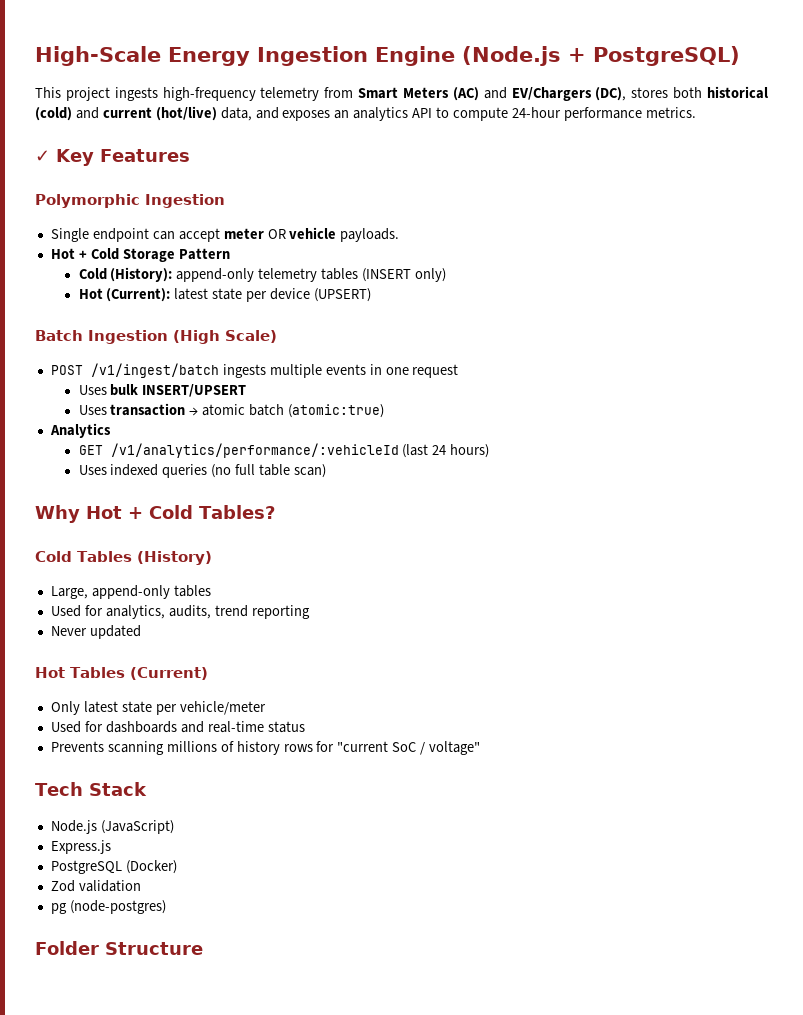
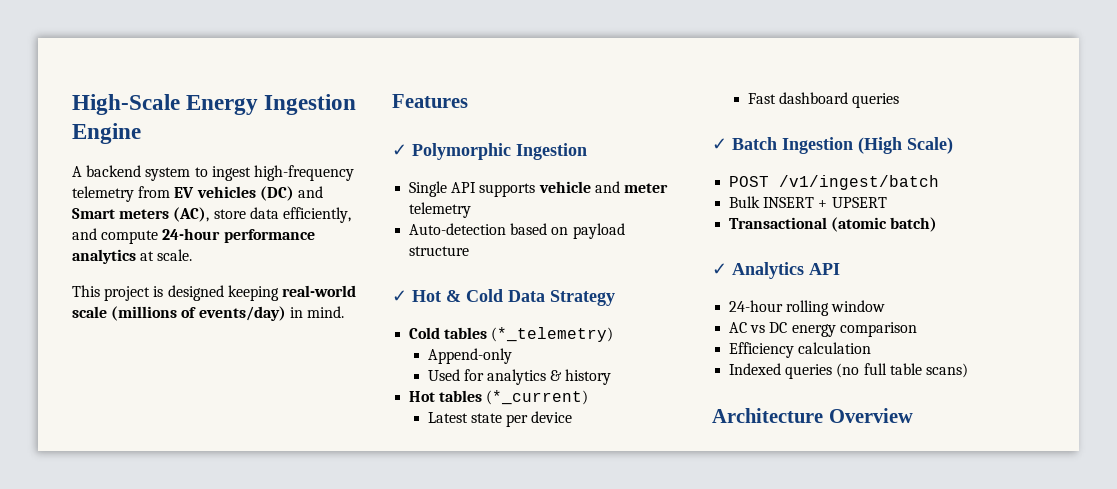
- High-Scale Energy Ingestion Engine (Node.js + PostgreSQL)
- This project ingests high-frequency telemetry from Smart Meters (AC) and EV/Chargers (DC), stores both historical (cold) and current (hot/live) data, and exposes an analytics API to compute 24-hour performance metrics.
- ✓ Key Features
- Polymorphic Ingestion
+ High-Scale Energy Ingestion Engine
+ A backend system to ingest high-frequency telemetry from EV vehicles (DC) and Smart meters (AC), store data efficiently, and compute 24-hour performance analytics at scale.
+ This project is designed keeping real-world scale (millions of events/day) in mind.
+ Features
+ ✓ Polymorphic Ingestion
- Single endpoint can accept meter OR vehicle payloads.
- Hot + Cold Storage Pattern
- Cold (History): append-only telemetry tables (INSERT only)
- Hot (Current): latest state per device (UPSERT)
- Batch Ingestion (High Scale)
+ Single API supports vehicle and meter telemetry
+ Auto-detection based on payload structure
+ ✓ Hot & Cold Data Strategy
+ Cold tables (*_telemetry)
+ Append-only
+ Used for analytics & history
+ Hot tables (*_current)
+ Latest state per device
+ Fast dashboard queries
+ ✓ Batch Ingestion (High Scale)
- POST /v1/ingest/batch ingests multiple events in one request
- Uses bulk INSERT/UPSERT
- Uses transaction → atomic batch (atomic:true)
- Analytics
- GET /v1/analytics/performance/:vehicleId (last 24 hours)
- Uses indexed queries (no full table scan)
- Why Hot + Cold Tables?
- Cold Tables (History)
- Large, append-only tables
- Used for analytics, audits, trend reporting
- Never updated
- Hot Tables (Current)
- Only latest state per vehicle/meter
- Used for dashboards and real-time status
- Prevents scanning millions of history rows for "current SoC / voltage"
- Tech Stack
- Node.js (JavaScript)
- Express.js
- PostgreSQL (Docker)
- Zod validation
- pg (node-postgres)
- Folder Structure
+ POST /v1/ingest/batch
+ Bulk INSERT + UPSERT
+ Transactional (atomic batch)
+ ✓ Analytics API
+ 24-hour rolling window
+ AC vs DC energy comparison
+ Efficiency calculation
+ Indexed queries (no full table scans)
+ Architecture Overview

